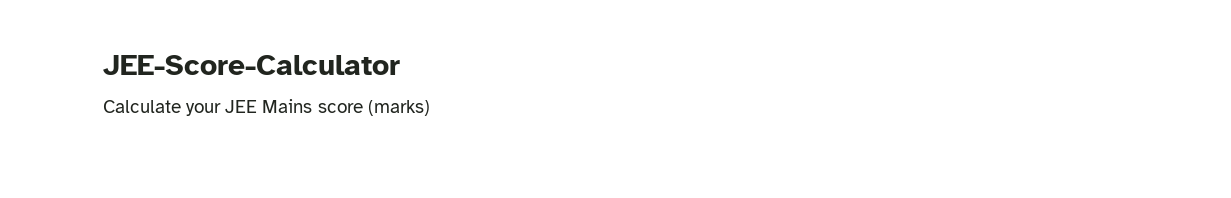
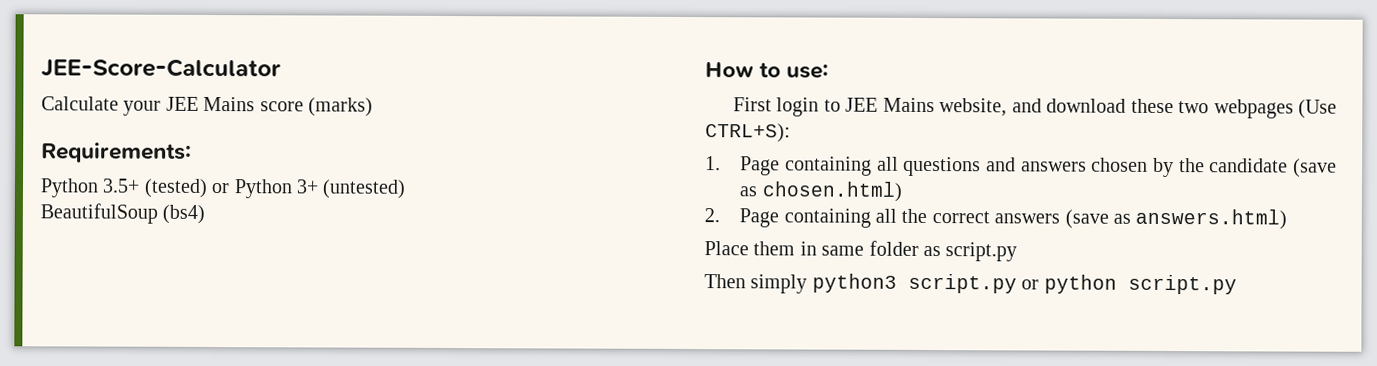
+ Requirements:
+ Python 3.5+ (tested) or Python 3+ (untested)
+ BeautifulSoup (bs4)
+ How to use:
+ First login to JEE Mains website, and download these two webpages (Use CTRL+S):
+ 1. Page containing all questions and answers chosen by the candidate (save as chosen.html)
+ 2. Page containing all the correct answers (save as answers.html)
+ Place them in same folder as script.py
+ Then simply python3 script.py or python script.py

